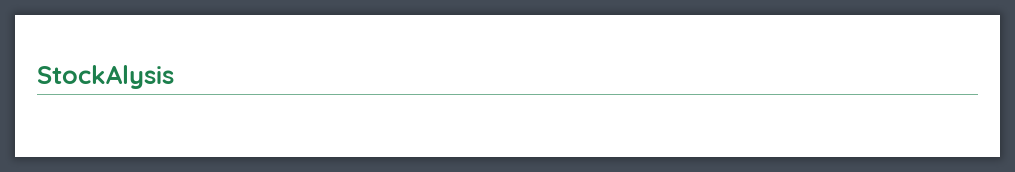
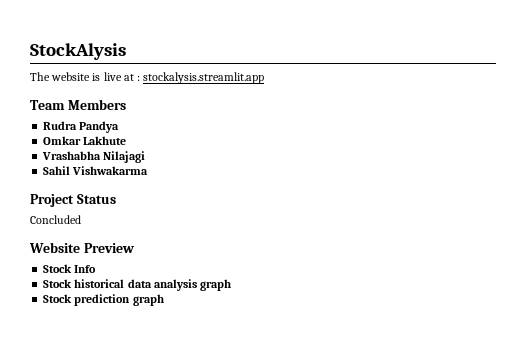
+ The website is live at : stockalysis.streamlit.app
+ Team Members
+ Rudra Pandya
+ Omkar Lakhute
+ Vrashabha Nilajagi
+ Sahil Vishwakarma
+ Project Status
+ Concluded
+ Website Preview
+ Stock Info
+ Stock historical data analysis graph
+ Stock prediction graph

